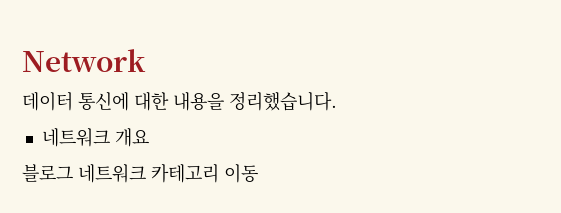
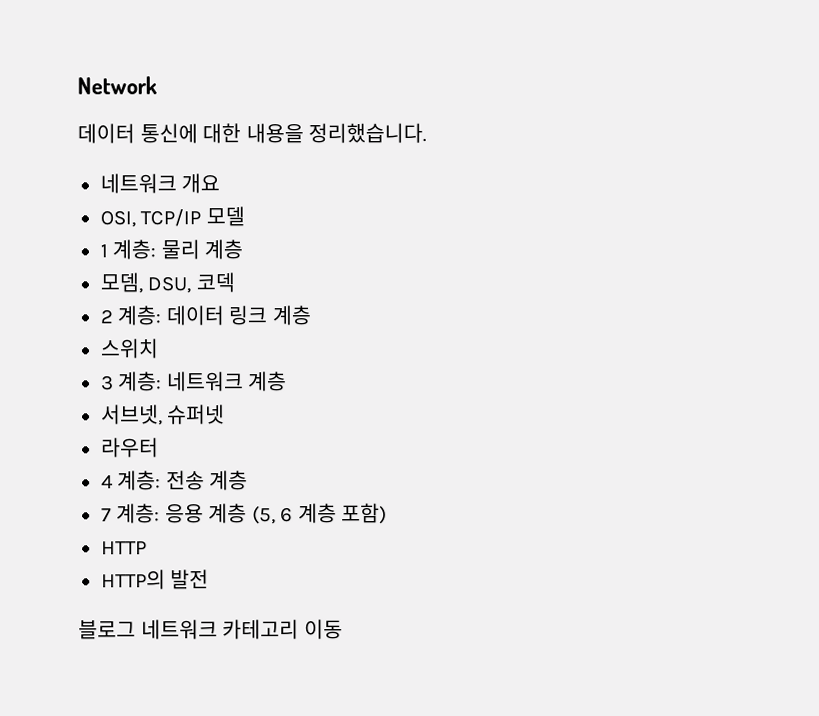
+ OSI, TCP/IP 모델
+ 1 계층: 물리 계층
+ 모뎀, DSU, 코덱
+ 2 계층: 데이터 링크 계층
+ 스위치
+ 3 계층: 네트워크 계층
+ 서브넷, 슈퍼넷
+ 라우터
+ 4 계층: 전송 계층
+ 7 계층: 응용 계층 (5, 6 계층 포함)
+ HTTP
+ HTTP의 발전

